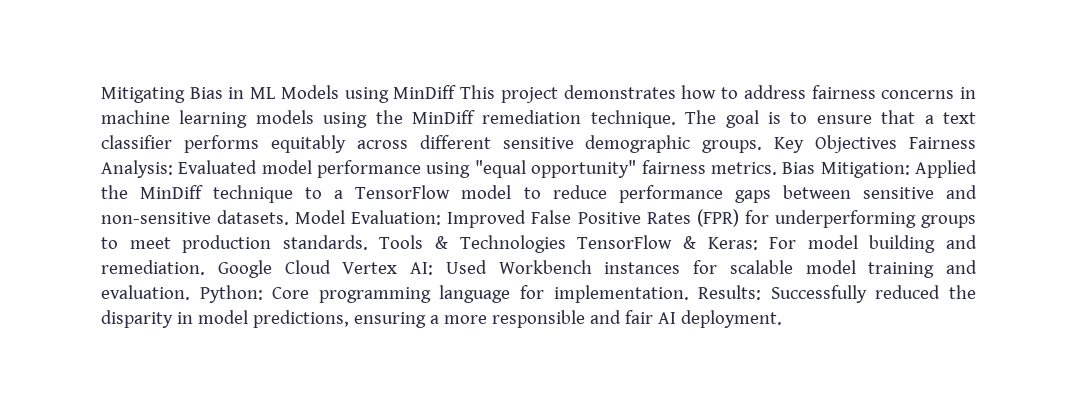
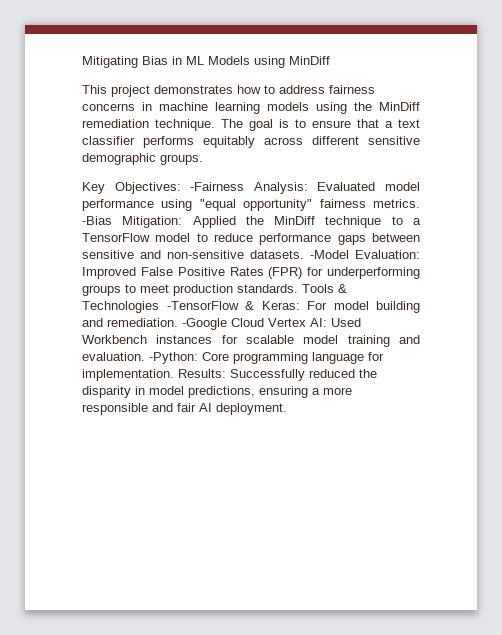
- Mitigating Bias in ML Models using MinDiff This project demonstrates how to address fairness concerns in machine learning models using the MinDiff remediation technique.
+ Mitigating Bias in ML Models using MinDiff
+ This project demonstrates how to address fairness concerns in machine learning models using the MinDiff remediation technique.
- The goal is to ensure that a text classifier performs equitably across different sensitive demographic groups. Key Objectives Fairness Analysis: Evaluated model performance using "equal opportunity" fairness metrics.
+ The goal is to ensure that a text classifier performs equitably across different sensitive demographic groups.
+ Key Objectives: -Fairness Analysis: Evaluated model performance using "equal opportunity" fairness metrics.
- Bias Mitigation: Applied the MinDiff technique to a TensorFlow model to reduce performance gaps between sensitive and non-sensitive datasets.
+ -Bias Mitigation: Applied the MinDiff technique to a TensorFlow model to reduce performance gaps between sensitive and non-sensitive datasets.
- Model Evaluation: Improved False Positive Rates (FPR) for underperforming groups to meet production standards.
+ -Model Evaluation: Improved False Positive Rates (FPR) for underperforming groups to meet production standards.
- Tools & Technologies TensorFlow & Keras: For model building and remediation.
+ Tools & Technologies -TensorFlow & Keras: For model building and remediation.
- Google Cloud Vertex AI: Used Workbench instances for scalable model training and evaluation.
+ -Google Cloud Vertex AI: Used Workbench instances for scalable model training and evaluation.
- Python: Core programming language for implementation.
+ -Python: Core programming language for implementation.

